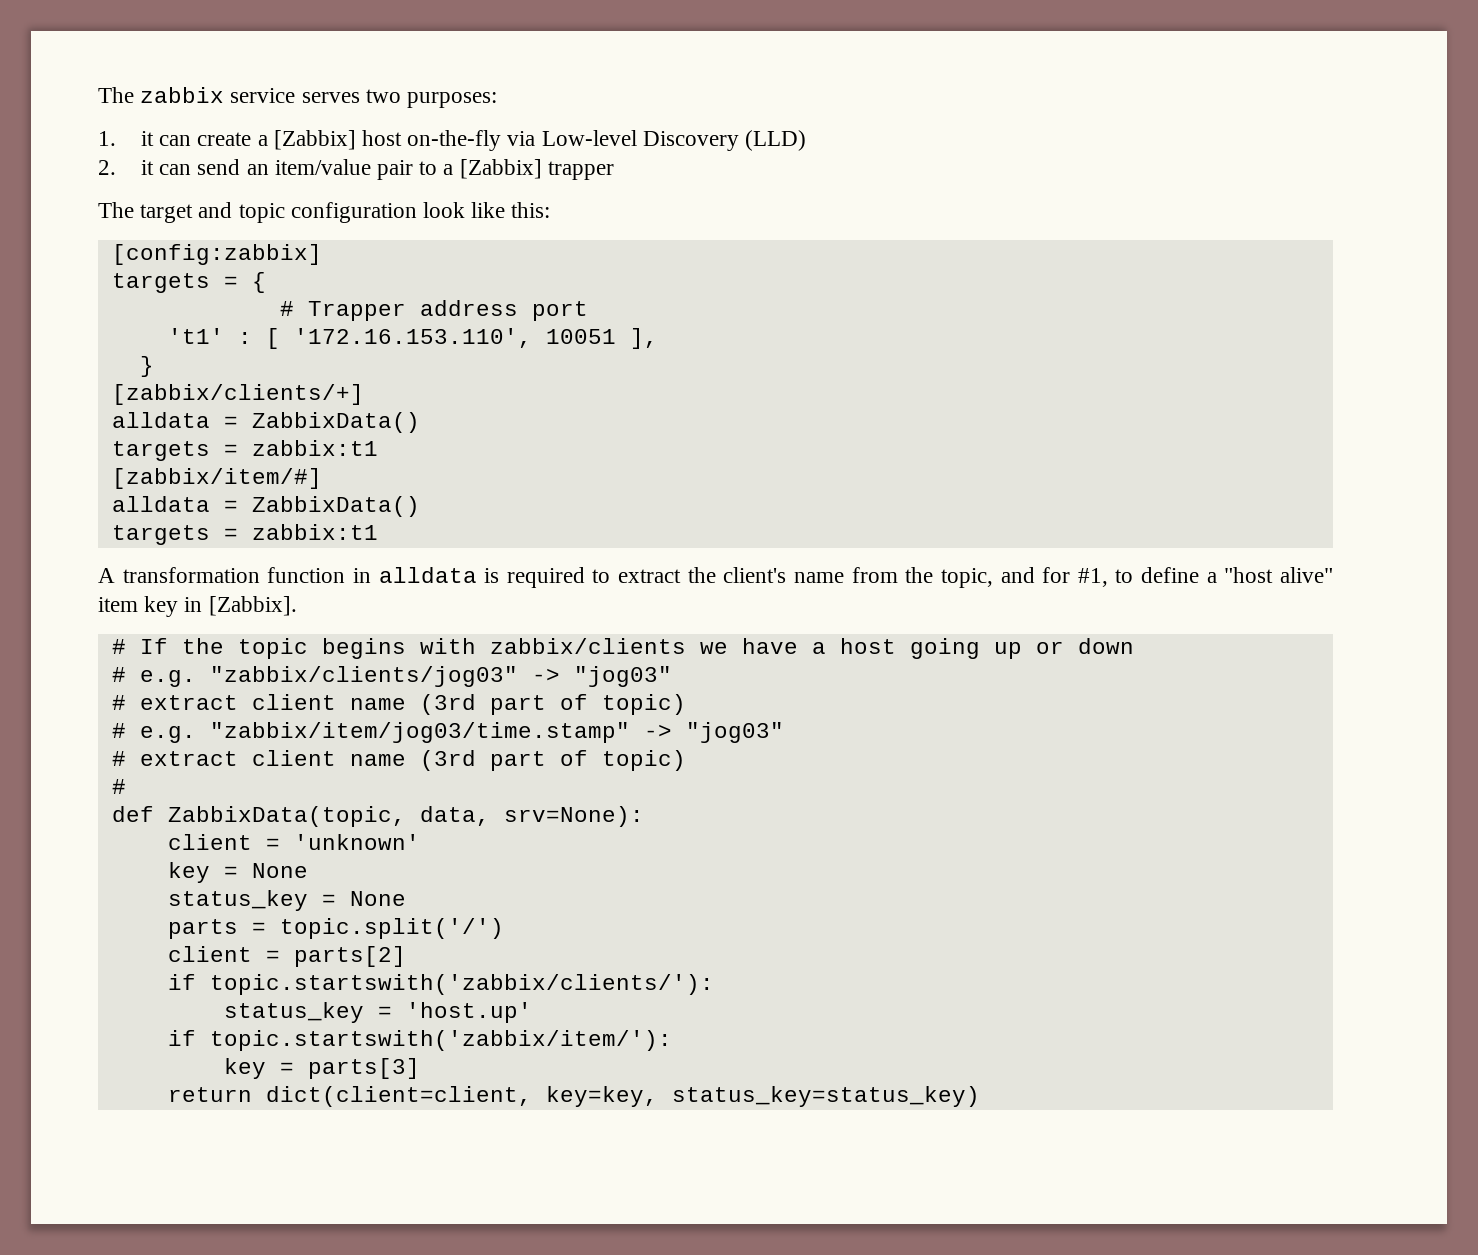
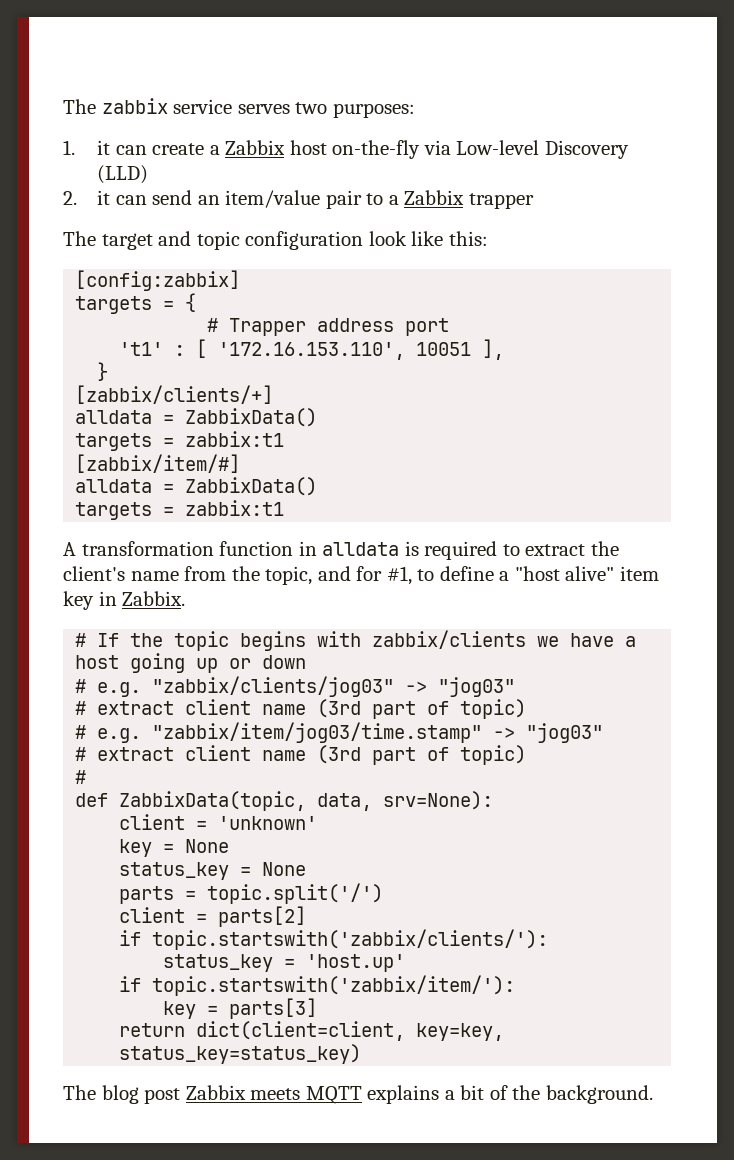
- 1. it can create a [Zabbix] host on-the-fly via Low-level Discovery (LLD)
+ 1. it can create a Zabbix host on-the-fly via Low-level Discovery (LLD)
- 2. it can send an item/value pair to a [Zabbix] trapper
+ 2. it can send an item/value pair to a Zabbix trapper
- A transformation function in alldata is required to extract the client's name from the topic, and for #1, to define a "host alive" item key in [Zabbix].
+ A transformation function in alldata is required to extract the client's name from the topic, and for #1, to define a "host alive" item key in Zabbix.
+ The blog post Zabbix meets MQTT explains a bit of the background.

